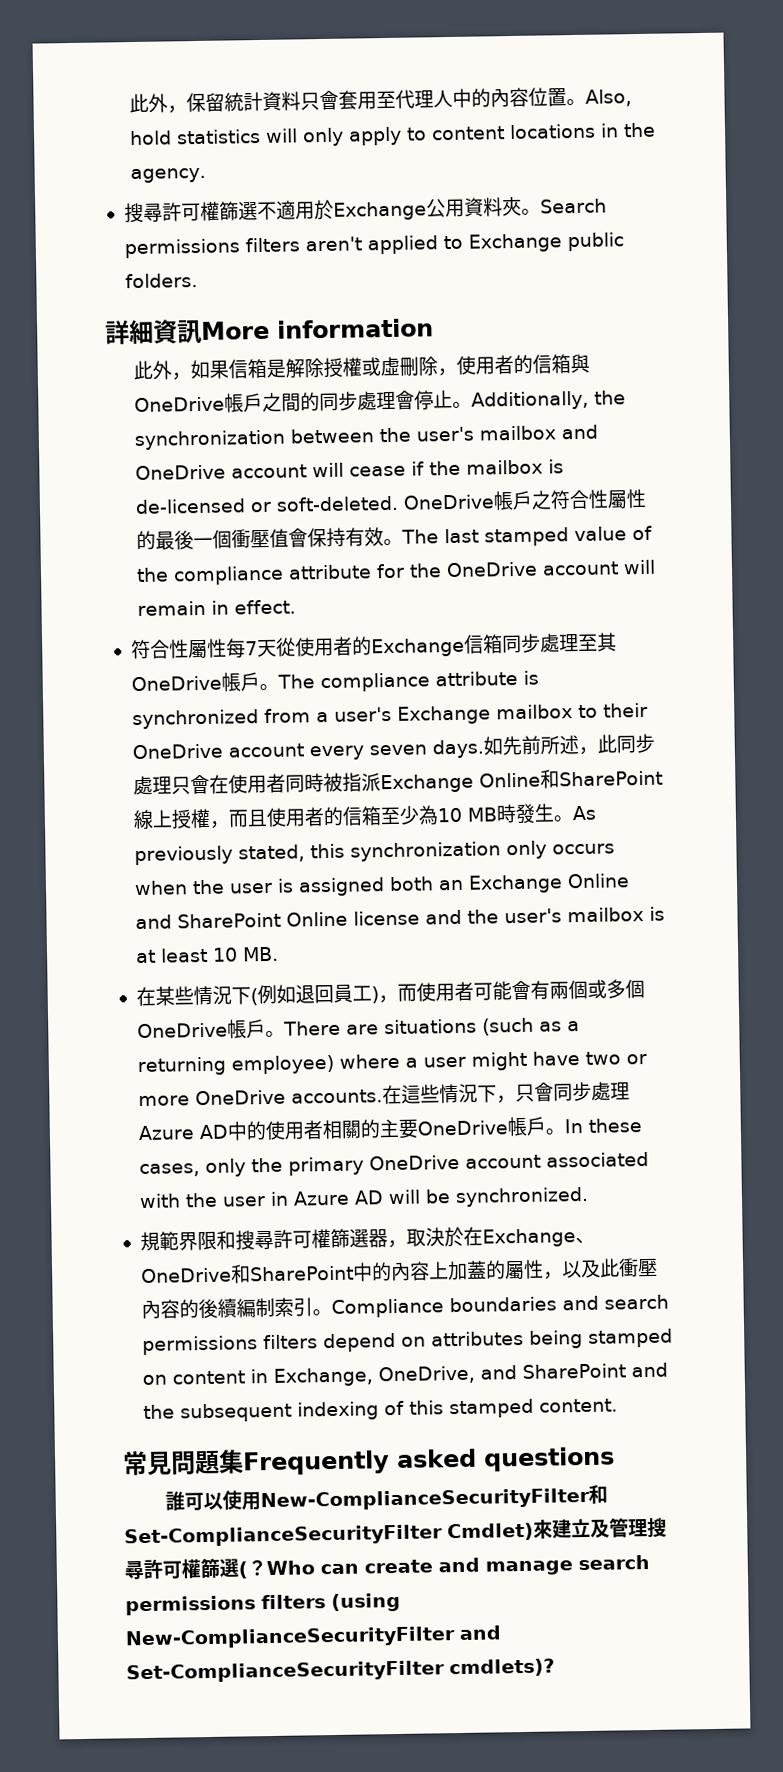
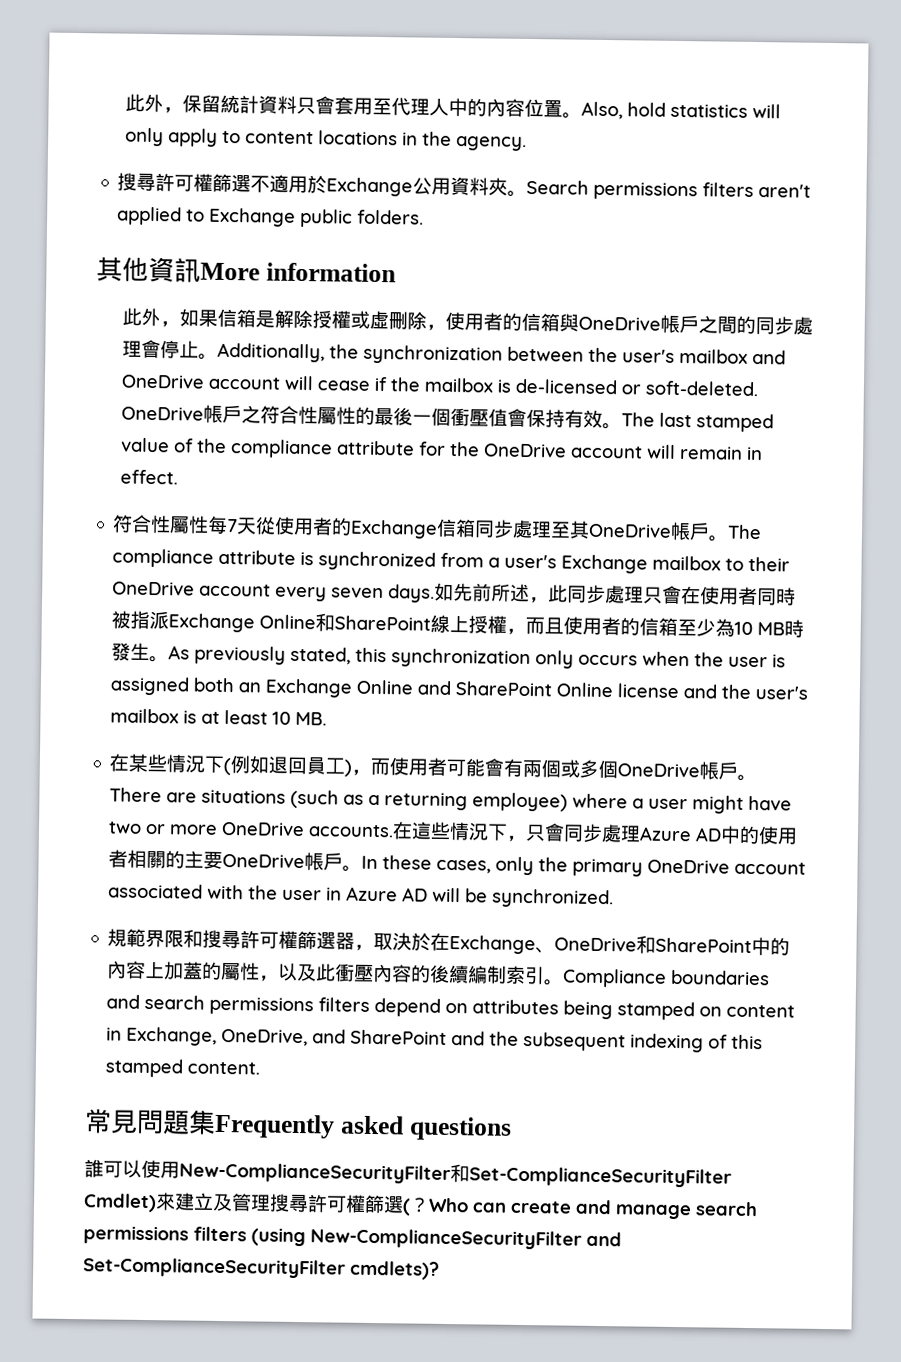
- 詳細資訊More information
+ 其他資訊More information

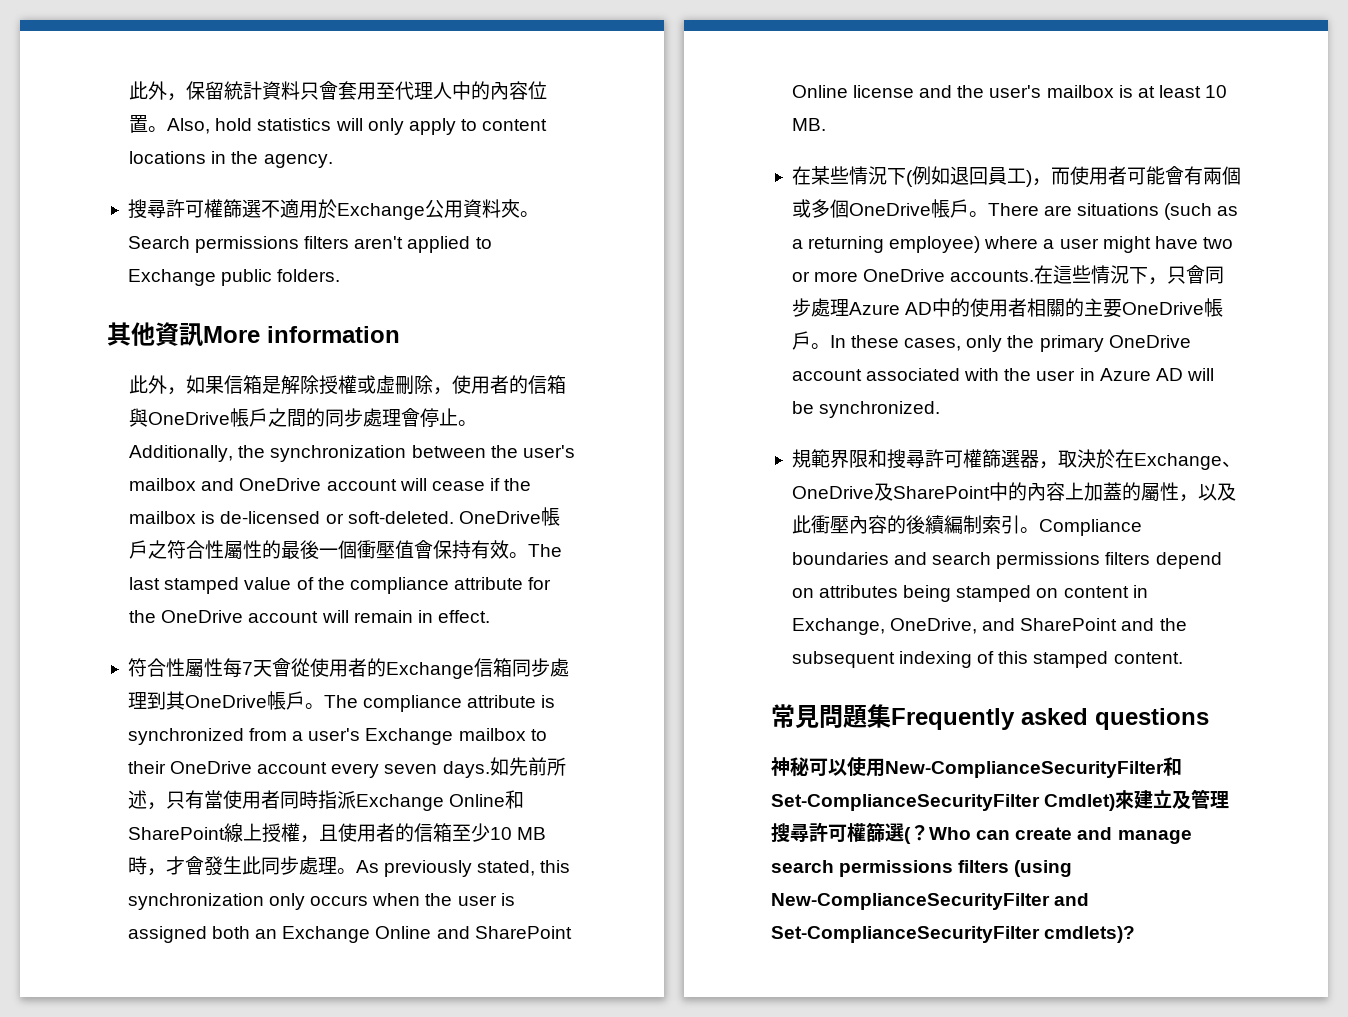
- 符合性屬性每7天從使用者的Exchange信箱同步處理至其OneDrive帳戶。
+ 符合性屬性每7天會從使用者的Exchange信箱同步處理到其OneDrive帳戶。
- 如先前所述，此同步處理只會在使用者同時被指派Exchange Online和SharePoint線上授權，而且使用者的信箱至少為10 MB時發生。
+ 如先前所述，只有當使用者同時指派Exchange Online和SharePoint線上授權，且使用者的信箱至少10 MB時，才會發生此同步處理。
- 規範界限和搜尋許可權篩選器，取決於在Exchange、OneDrive和SharePoint中的內容上加蓋的屬性，以及此衝壓內容的後續編制索引。
+ 規範界限和搜尋許可權篩選器，取決於在Exchange、OneDrive及SharePoint中的內容上加蓋的屬性，以及此衝壓內容的後續編制索引。
- 誰可以使用New-ComplianceSecurityFilter和Set-ComplianceSecurityFilter Cmdlet)來建立及管理搜尋許可權篩選(？
+ 神秘可以使用New-ComplianceSecurityFilter和Set-ComplianceSecurityFilter Cmdlet)來建立及管理搜尋許可權篩選(？

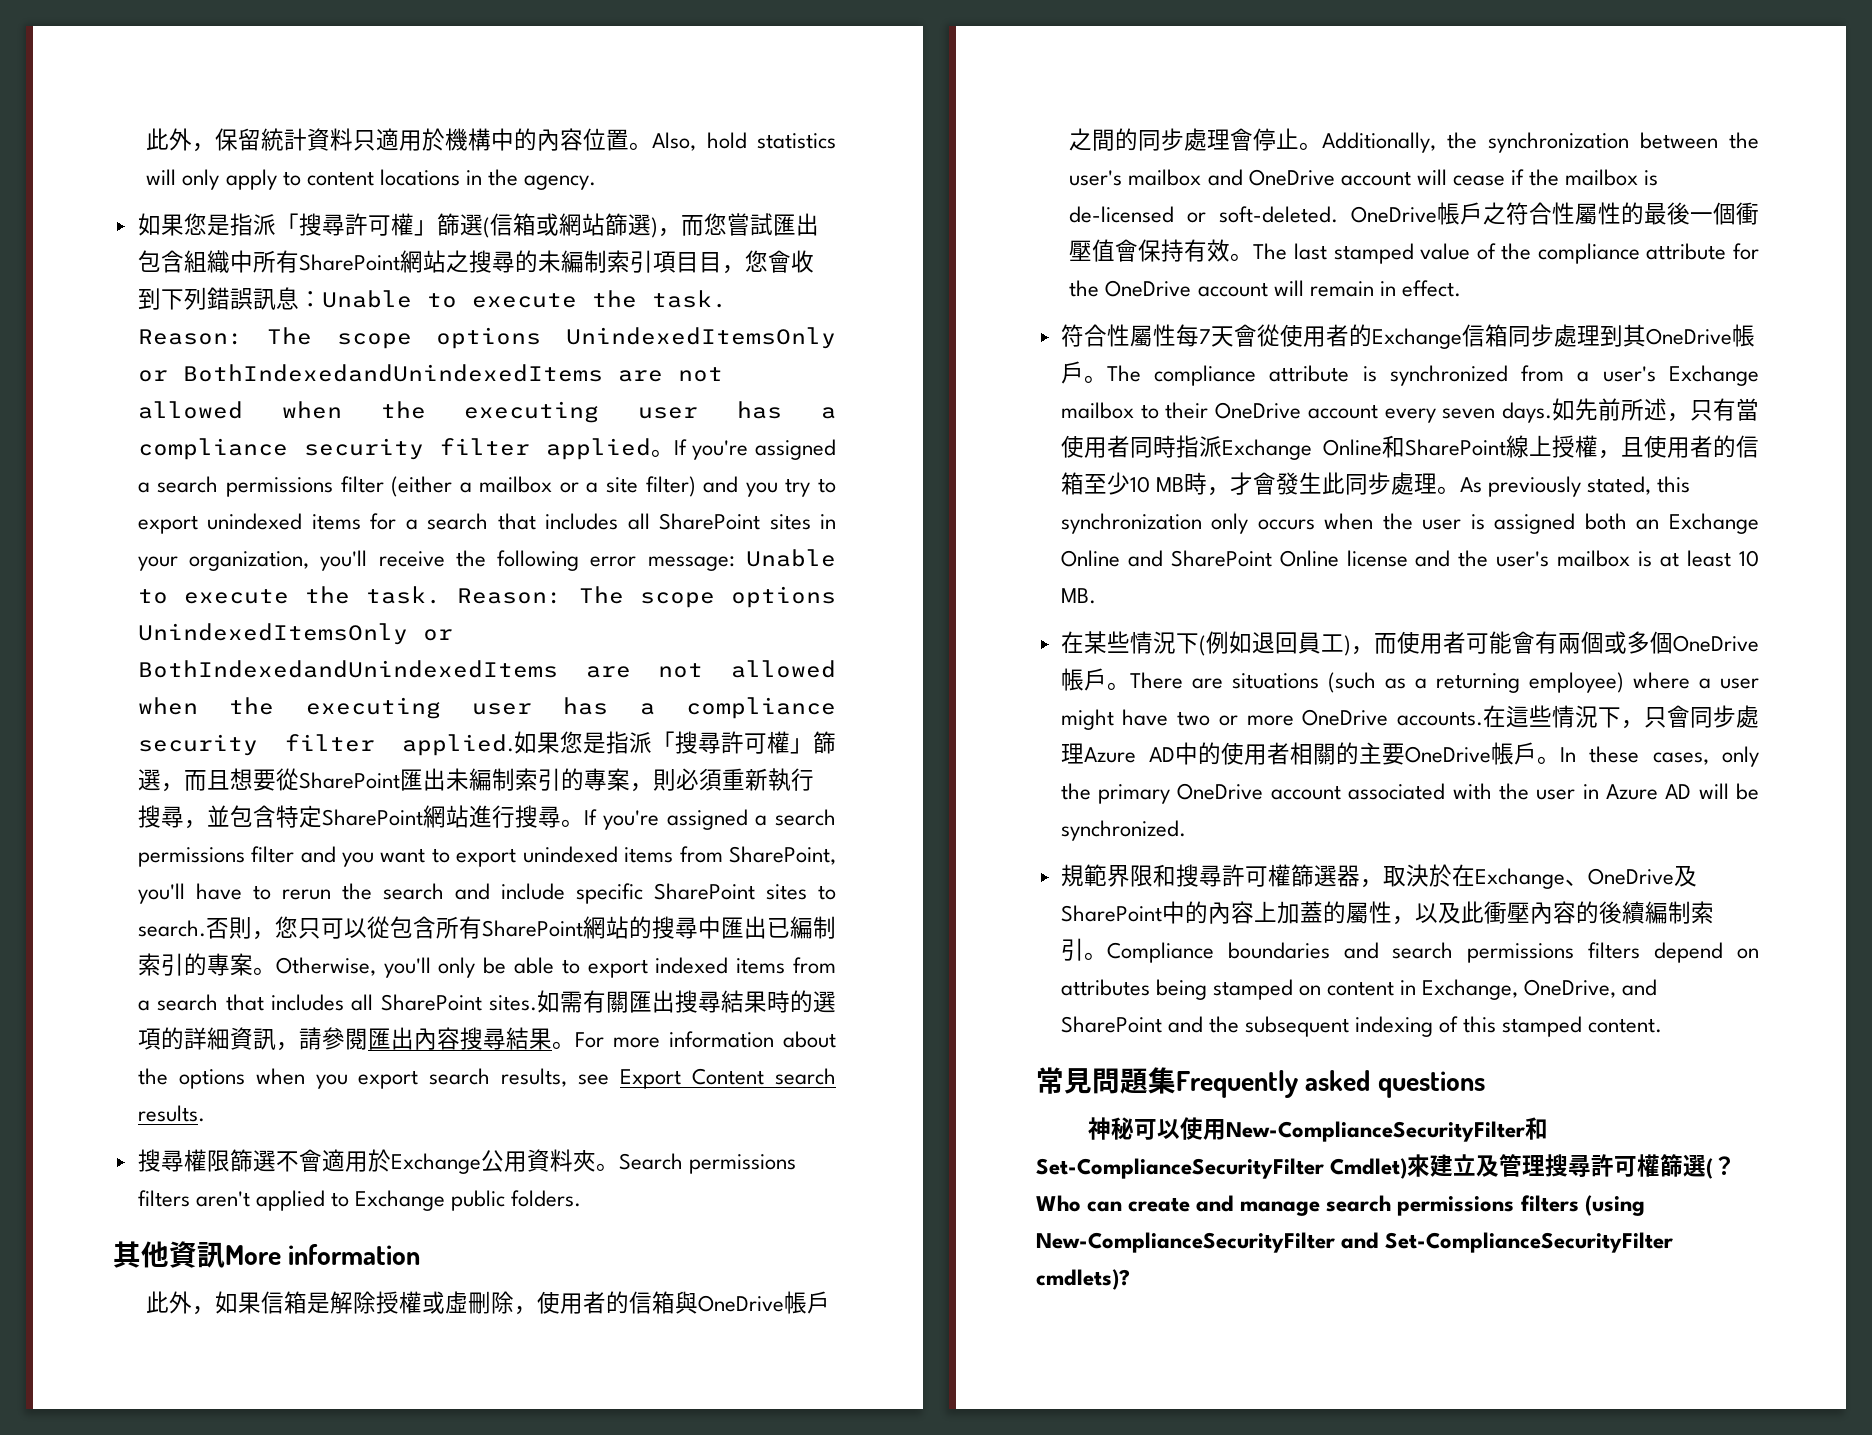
- 此外，保留統計資料只會套用至代理人中的內容位置。
+ 此外，保留統計資料只適用於機構中的內容位置。
- 搜尋許可權篩選不適用於Exchange公用資料夾。
+ 如果您是指派「搜尋許可權」篩選(信箱或網站篩選)，而您嘗試匯出包含組織中所有SharePoint網站之搜尋的未編制索引項目目，您會收到下列錯誤訊息：Unable to execute the task. Reason: The scope options UnindexedItemsOnly or BothIndexedandUnindexedItems are not allowed when the executing user has a compliance security filter applied。If you're assigned a search permissions filter (either a mailbox or a site filter) and you try to export unindexed items for a search that includes all SharePoint sites in your organization, you'll receive the following error message: Unable to execute the task. Reason: The scope options UnindexedItemsOnly or BothIndexedandUnindexedItems are not allowed when the executing user has a compliance security filter applied.如果您是指派「搜尋許可權」篩選，而且想要從SharePoint匯出未編制索引的專案，則必須重新執行搜尋，並包含特定SharePoint網站進行搜尋。If you're assigned a search permissions filter and you want to export unindexed items from SharePoint, you'll have to rerun the search and include specific SharePoint sites to search.否則，您只可以從包含所有SharePoint網站的搜尋中匯出已編制索引的專案。Otherwise, you'll only be able to export indexed items from a search that includes all SharePoint sites.如需有關匯出搜尋結果時的選項的詳細資訊，請參閱匯出內容搜尋結果。For more information about the options when you export search results, see Export Content search results.
+ 搜尋權限篩選不會適用於Exchange公用資料夾。

